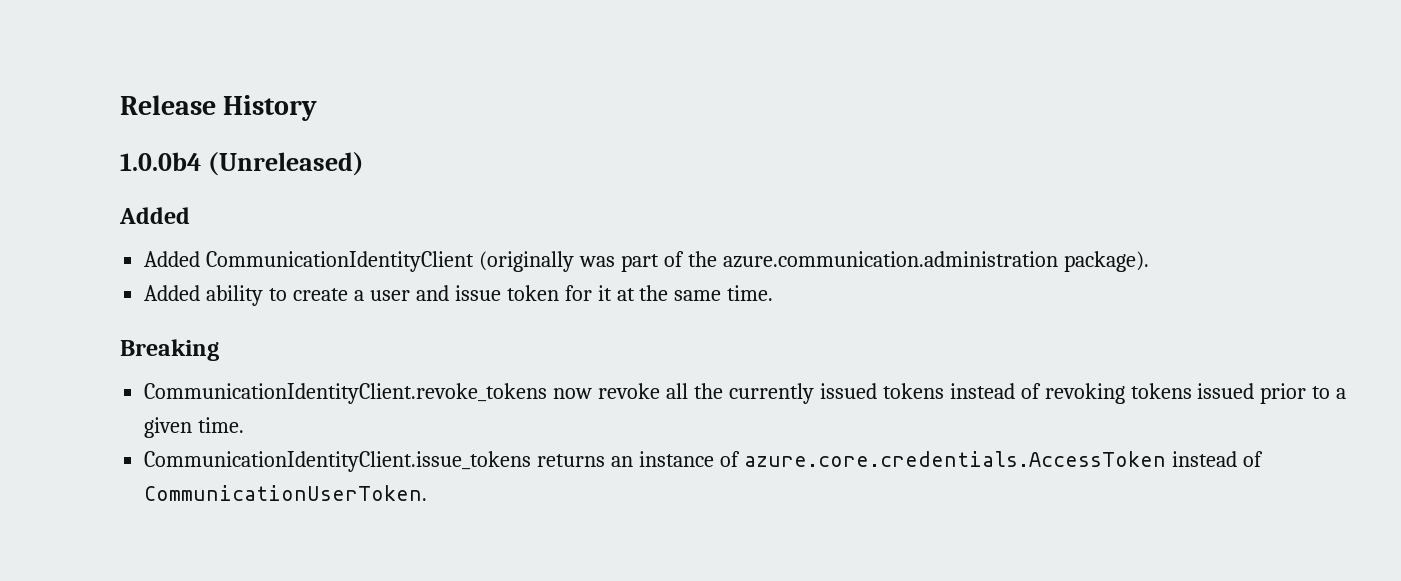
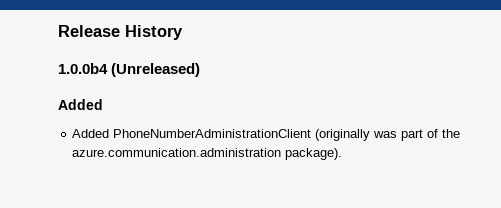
- Added CommunicationIdentityClient (originally was part of the azure.communication.administration package).
+ Added PhoneNumberAdministrationClient (originally was part of the azure.communication.administration package).
- Added ability to create a user and issue token for it at the same time.
- Breaking
- CommunicationIdentityClient.revoke_tokens now revoke all the currently issued tokens instead of revoking tokens issued prior to a given time.
- CommunicationIdentityClient.issue_tokens returns an instance of azure.core.credentials.AccessToken instead of CommunicationUserToken.

